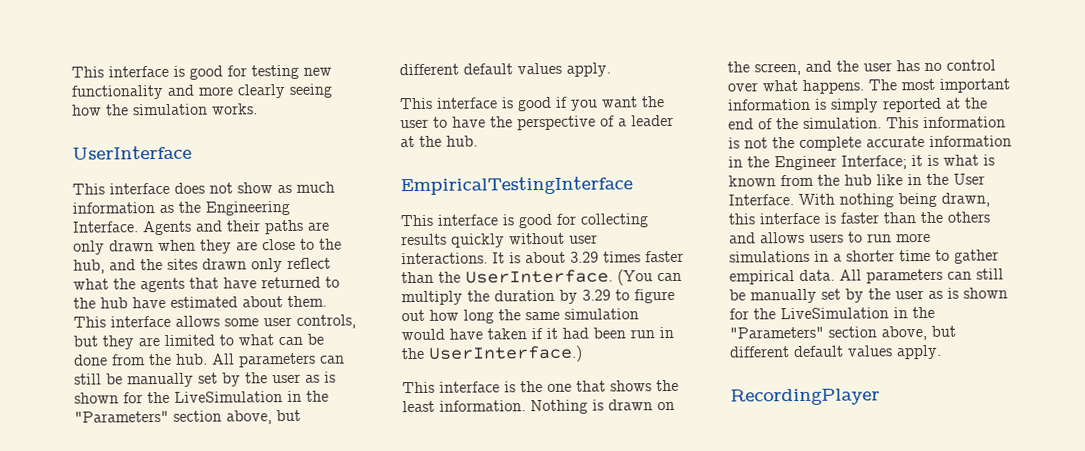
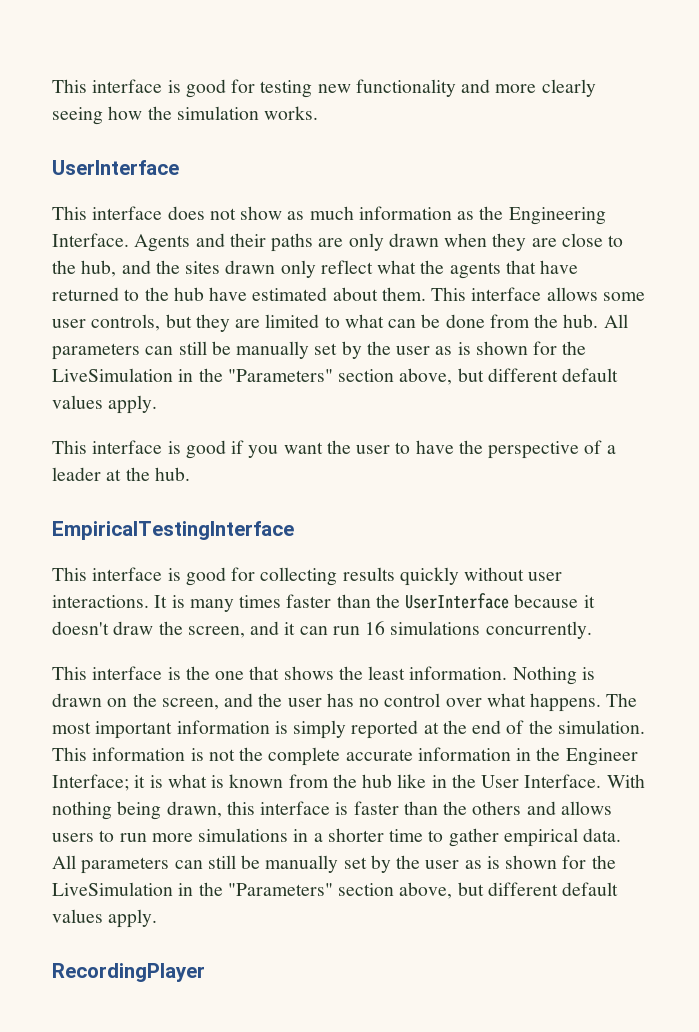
- It is about 3.29 times faster than the UserInterface. (You can multiply the duration by 3.29 to figure out how long the same simulation would have taken if it had been run in the UserInterface.)
+ It is many times faster than the UserInterface because it doesn't draw the screen, and it can run 16 simulations concurrently.

